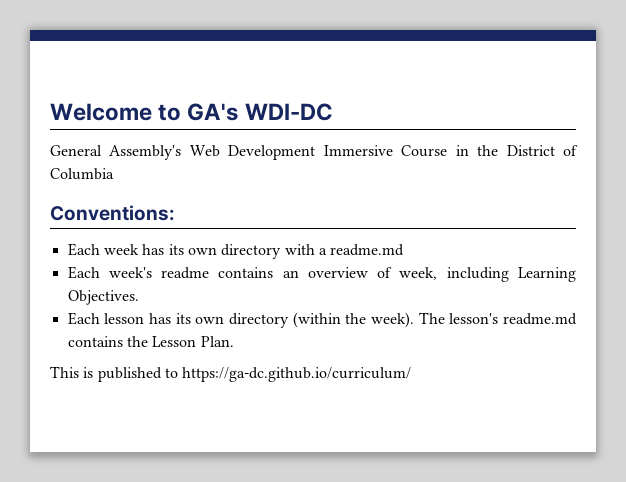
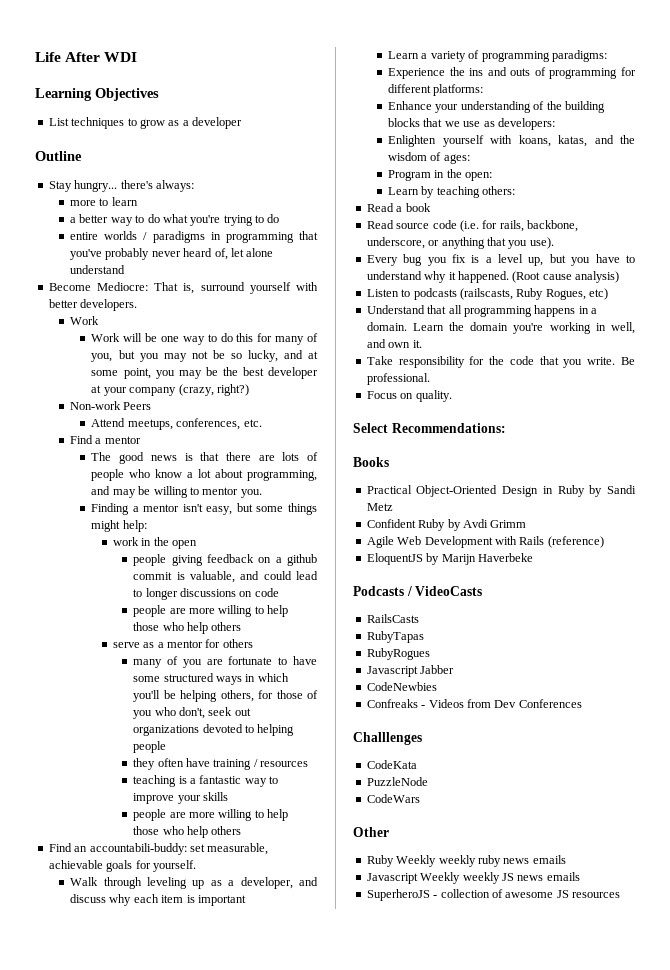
- Welcome to GA's WDI-DC
- General Assembly's Web Development Immersive Course in the District of Columbia
- Conventions:
- Each week has its own directory with a readme.md
- Each week's readme contains an overview of week, including Learning Objectives.
- Each lesson has its own directory (within the week). The lesson's readme.md contains the Lesson Plan.
- This is published to https://ga-dc.github.io/curriculum/
+ Life After WDI
+ Learning Objectives
+ List techniques to grow as a developer
+ Outline
+ Stay hungry... there's always:
+ more to learn
+ a better way to do what you're trying to do
+ entire worlds / paradigms in programming that you've probably never heard of, let alone understand
+ Become Mediocre: That is, surround yourself with better developers.
+ Work
+ Work will be one way to do this for many of you, but you may not be so lucky, and at some point, you may be the best developer at your company (crazy, right?)
+ Non-work Peers
+ Attend meetups, conferences, etc.
+ Find a mentor
+ The good news is that there are lots of people who know a lot about programming, and may be willing to mentor you.
+ Finding a mentor isn't easy, but some things might help:
+ work in the open
+ people giving feedback on a github commit is valuable, and could lead to longer discussions on code
+ people are more willing to help those who help others
+ serve as a mentor for others
+ many of you are fortunate to have some structured ways in which you'll be helping others, for those of you who don't, seek out organizations devoted to helping people
+ they often have training / resources
+ teaching is a fantastic way to improve your skills
+ people are more willing to help those who help others
+ Find an accountabili-buddy: set measurable, achievable goals for yourself.
+ Walk through leveling up as a developer, and discuss why each item is important
+ Learn a variety of programming paradigms:
+ Experience the ins and outs of programming for different platforms:
+ Enhance your understanding of the building blocks that we use as developers:
+ Enlighten yourself with koans, katas, and the wisdom of ages:
+ Program in the open:
+ Learn by teaching others:
+ Read a book
+ Read source code (i.e. for rails, backbone, underscore, or anything that you use).
+ Every bug you fix is a level up, but you have to understand why it happened. (Root cause analysis)
+ Listen to podcasts (railscasts, Ruby Rogues, etc)
+ Understand that all programming happens in a domain. Learn the domain you're working in well, and own it.
+ Take responsibility for the code that you write. Be professional.
+ Focus on quality.
+ Select Recommendations:
+ Books
+ Practical Object-Oriented Design in Ruby by Sandi Metz
+ Confident Ruby by Avdi Grimm
+ Agile Web Development with Rails (reference)
+ EloquentJS by Marijn Haverbeke
+ Podcasts / VideoCasts
+ RailsCasts
+ RubyTapas
+ RubyRogues
+ Javascript Jabber
+ CodeNewbies
+ Confreaks - Videos from Dev Conferences
+ Challlenges
+ CodeKata
+ PuzzleNode
+ CodeWars
+ Other
+ Ruby Weekly weekly ruby news emails
+ Javascript Weekly weekly JS news emails
+ SuperheroJS - collection of awesome JS resources

